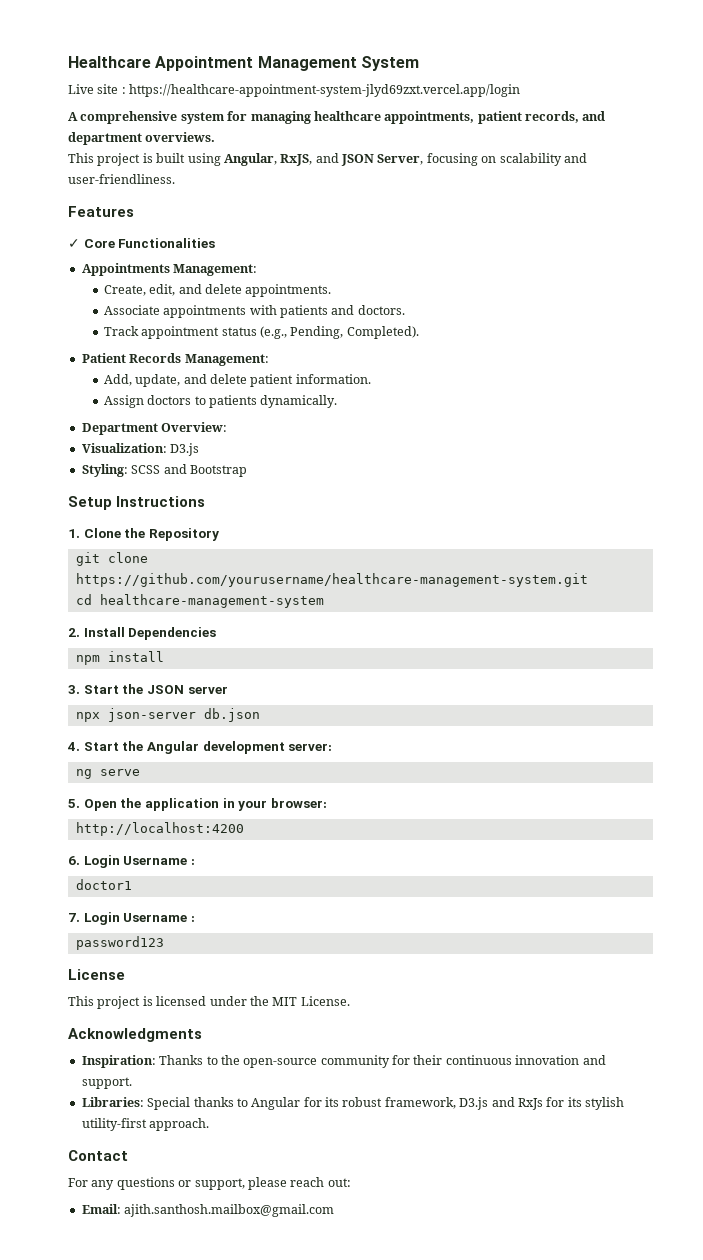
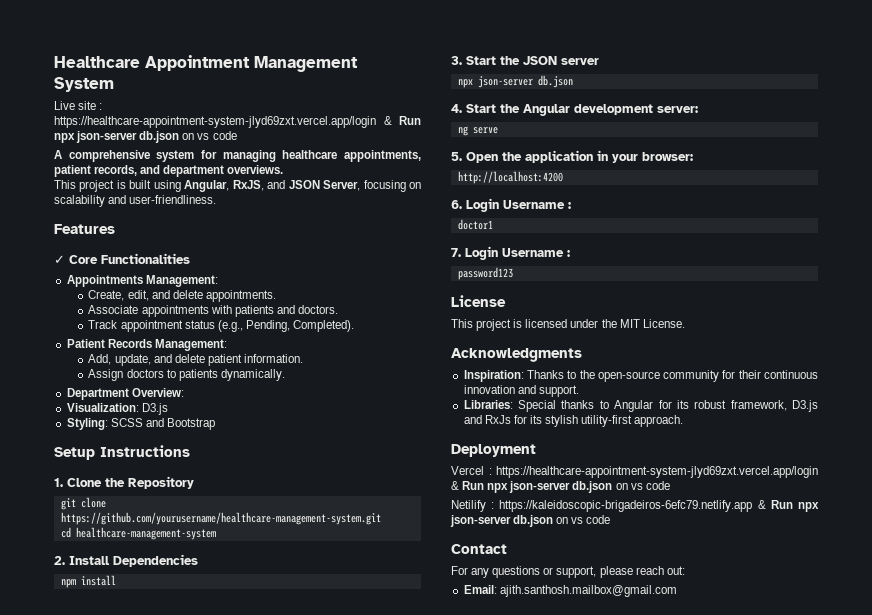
- Live site : https://healthcare-appointment-system-jlyd69zxt.vercel.app/login
+ Live site : https://healthcare-appointment-system-jlyd69zxt.vercel.app/login & Run npx json-server db.json on vs code
+ Deployment
+ Vercel : https://healthcare-appointment-system-jlyd69zxt.vercel.app/login & Run npx json-server db.json on vs code
+ Netilify : https://kaleidoscopic-brigadeiros-6efc79.netlify.app & Run npx json-server db.json on vs code

